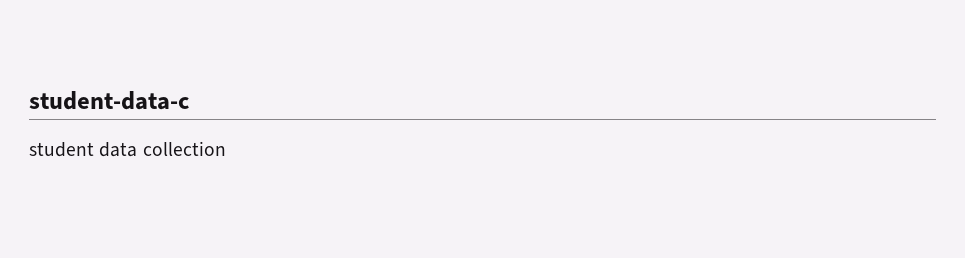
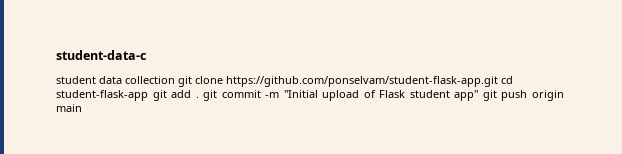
- student data collection
+ student data collection git clone https://github.com/ponselvam/student-flask-app.git cd student-flask-app git add . git commit -m "Initial upload of Flask student app" git push origin main

